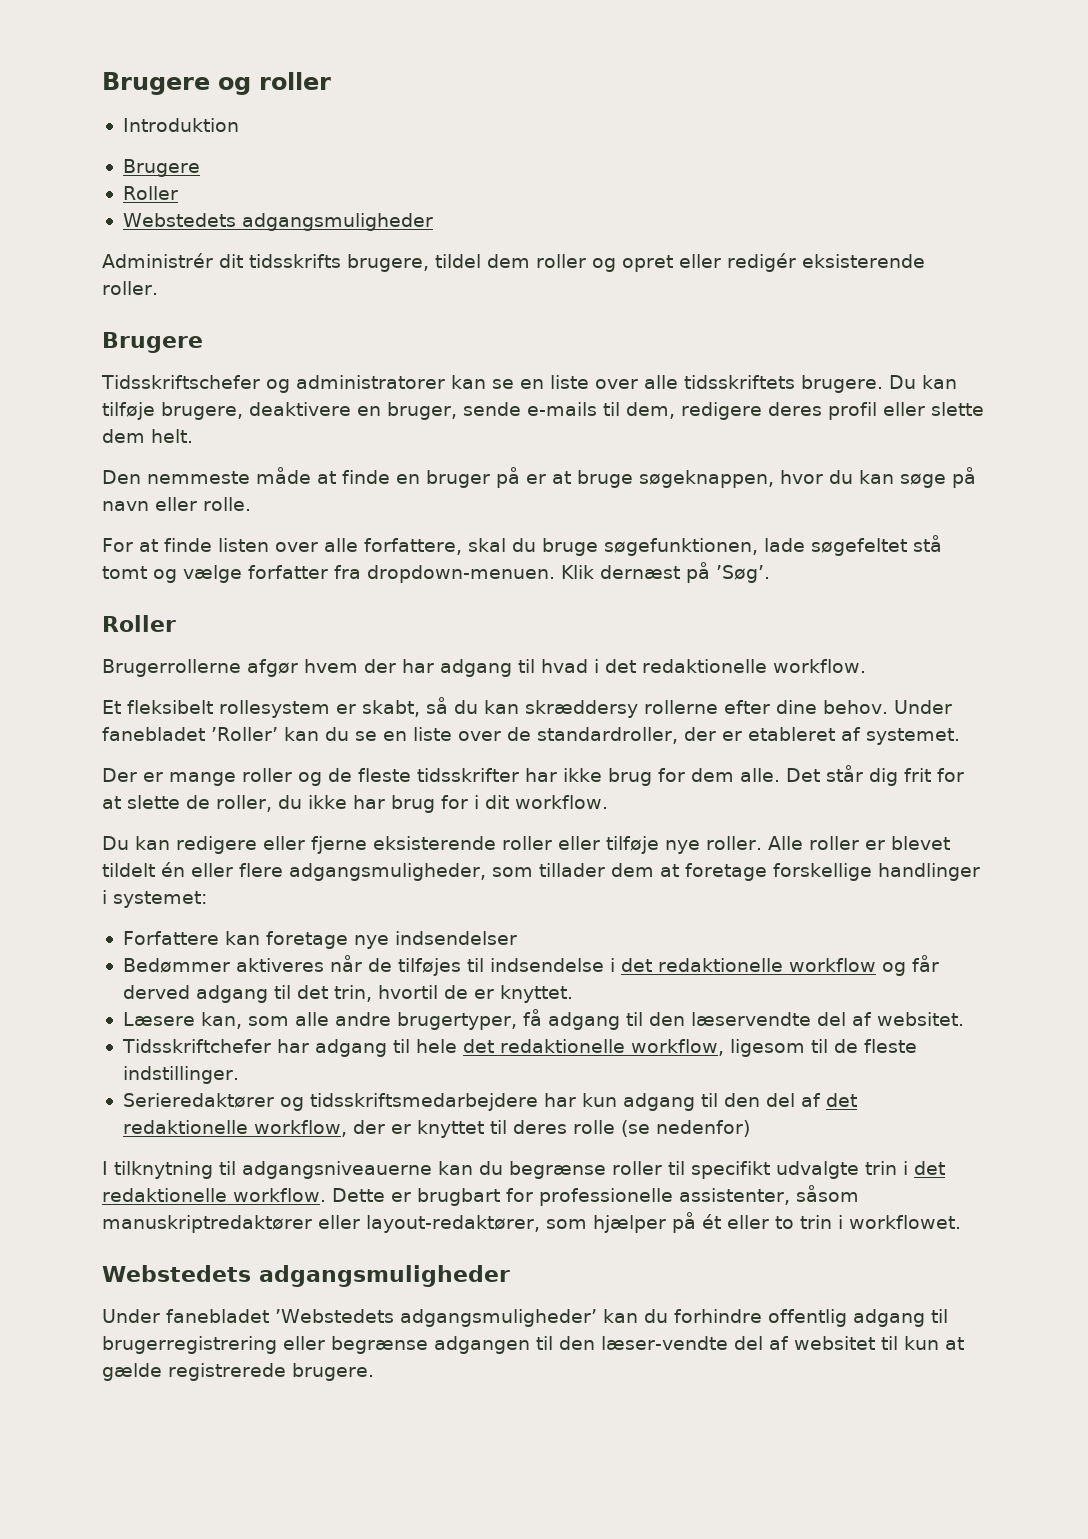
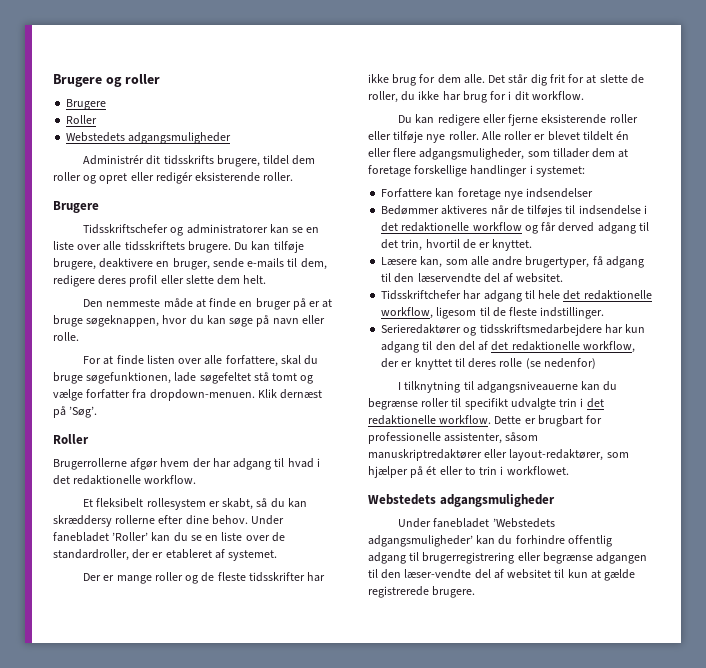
- Introduktion

